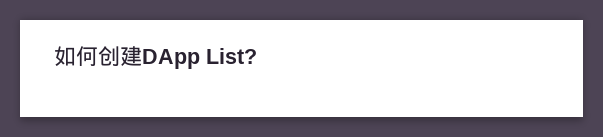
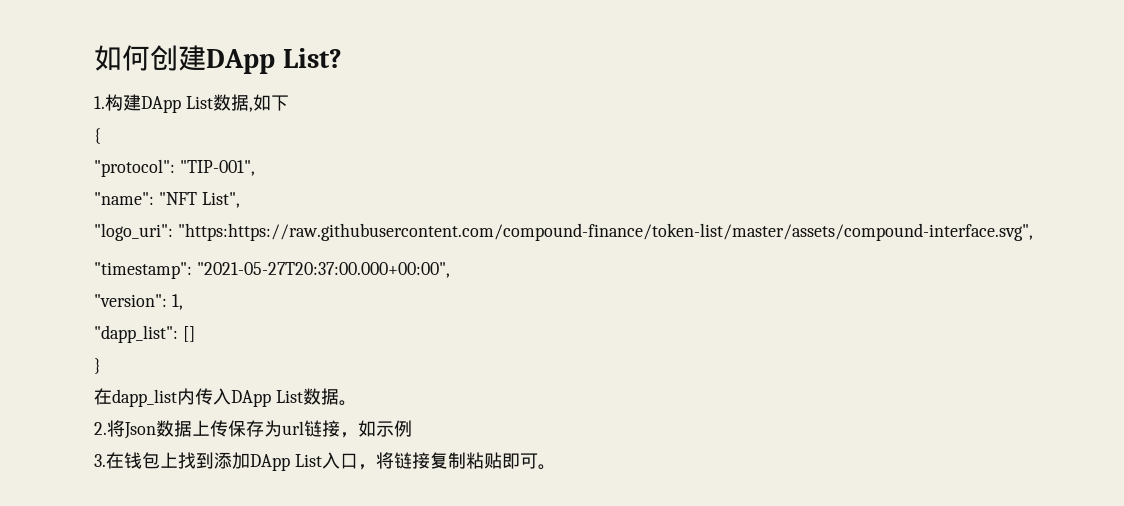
+ 1.构建DApp List数据,如下
+ {
+ "protocol": "TIP-001",
+ "name": "NFT List",
+ "logo_uri": "https:https://raw.githubusercontent.com/compound-finance/token-list/master/assets/compound-interface.svg",
+ "timestamp": "2021-05-27T20:37:00.000+00:00",
+ "version": 1,
+ "dapp_list": []
+ }
+ 在dapp_list内传入DApp List数据。
+ 2.将Json数据上传保存为url链接，如示例
+ 3.在钱包上找到添加DApp List入口，将链接复制粘贴即可。

